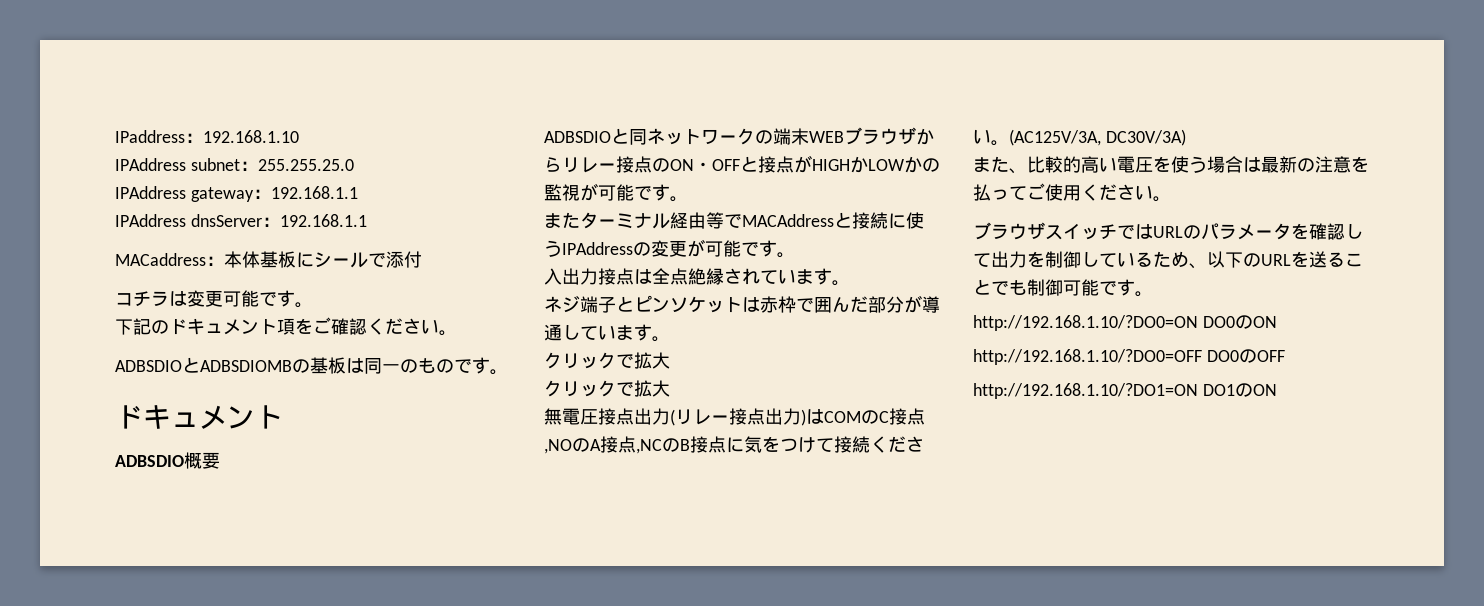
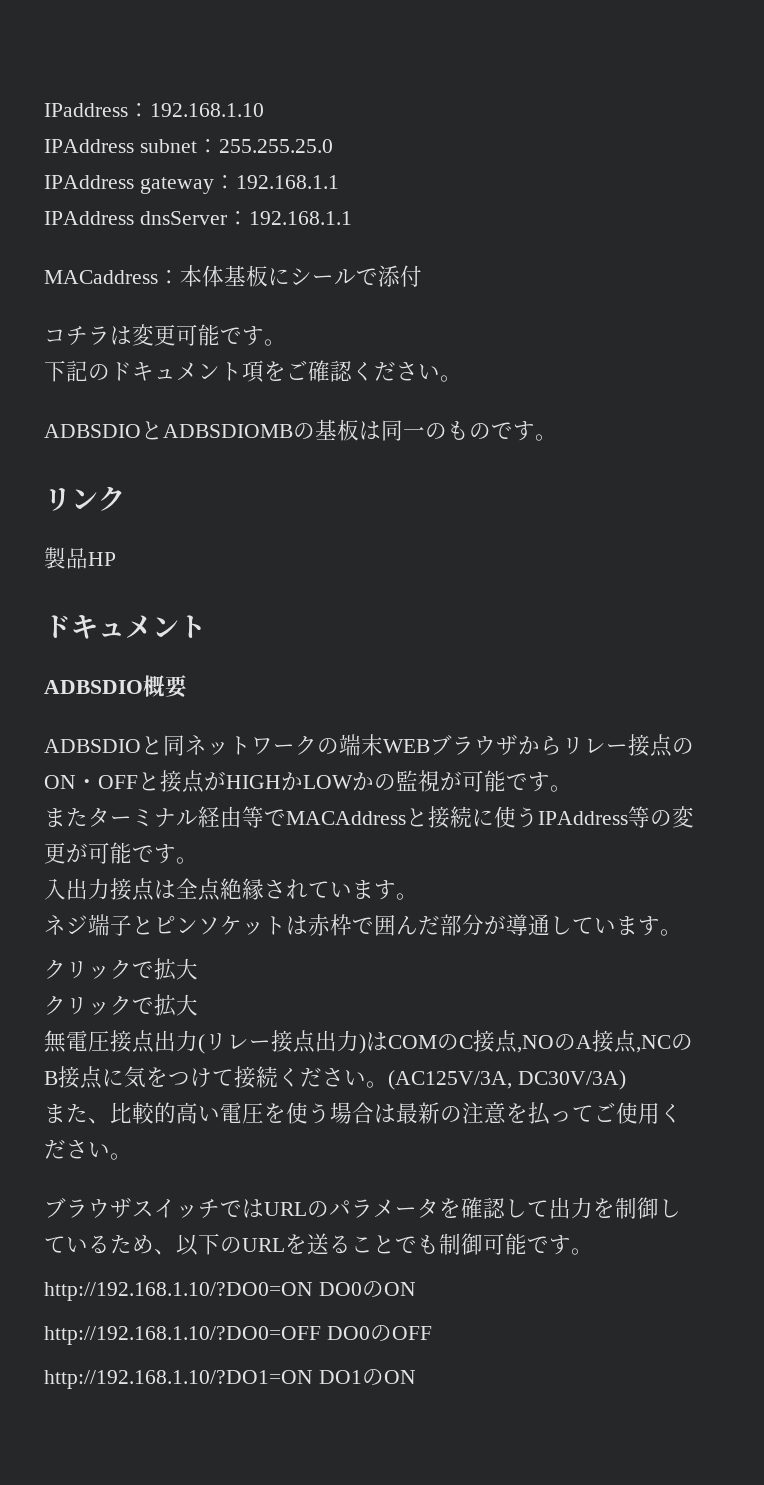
+ リンク
+ 製品HP
- またターミナル経由等でMACAddressと接続に使うIPAddressの変更が可能です。
+ またターミナル経由等でMACAddressと接続に使うIPAddress等の変更が可能です。

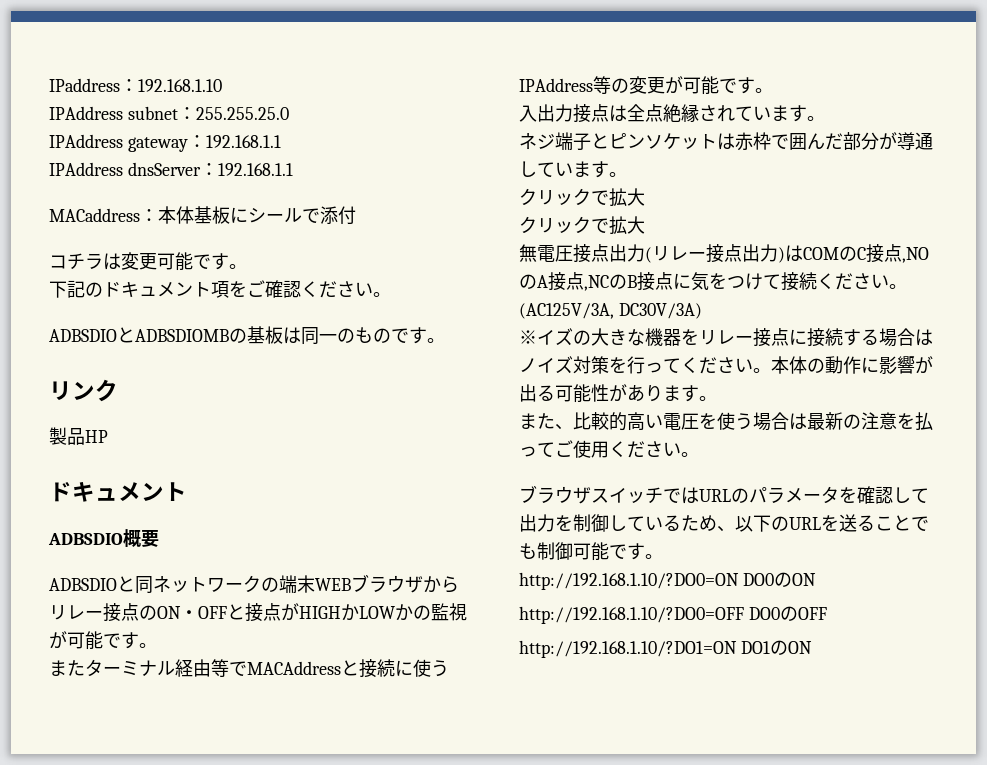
+ ※イズの大きな機器をリレー接点に接続する場合はノイズ対策を行ってください。本体の動作に影響が出る可能性があります。

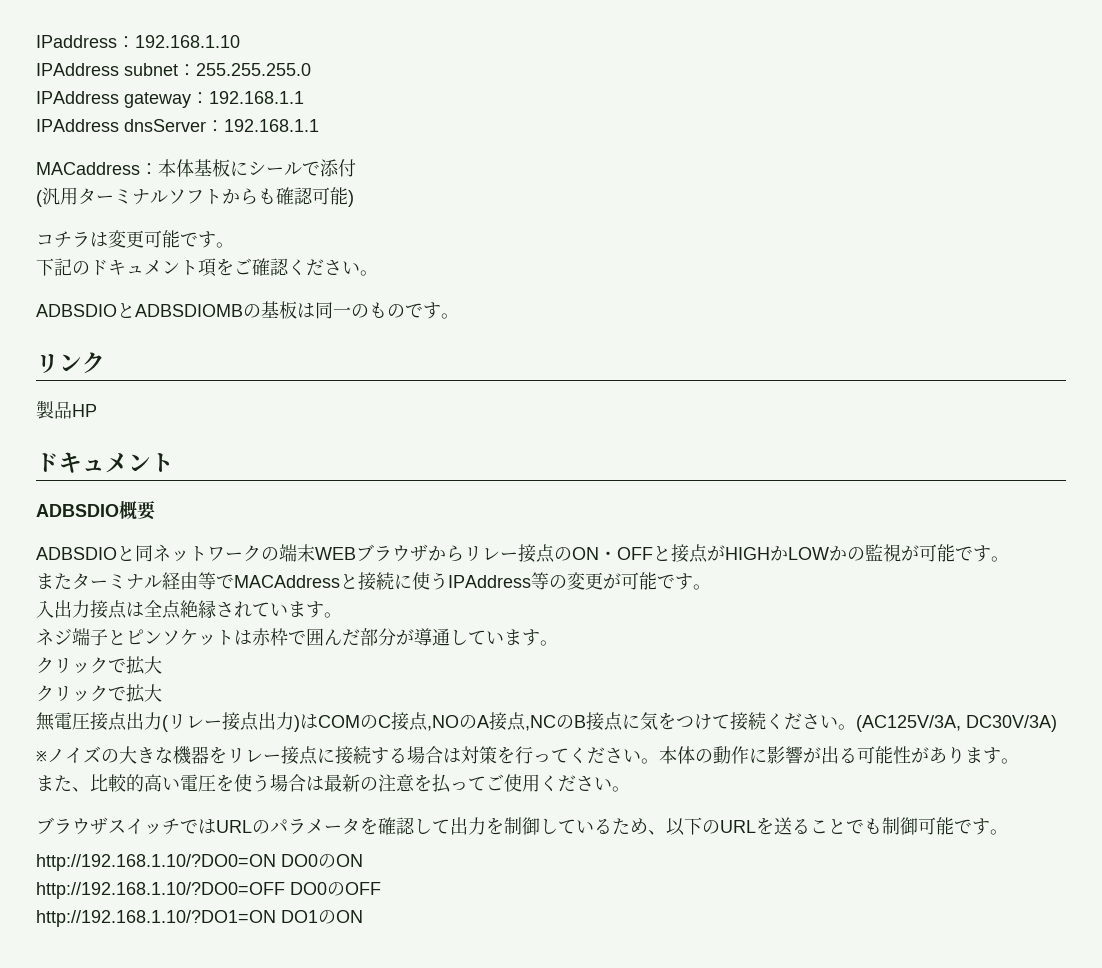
- IPAddress subnet：255.255.25.0
+ IPAddress subnet：255.255.255.0
+ (汎用ターミナルソフトからも確認可能)
- ※イズの大きな機器をリレー接点に接続する場合はノイズ対策を行ってください。
+ ※ノイズの大きな機器をリレー接点に接続する場合は対策を行ってください。

